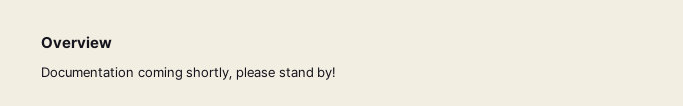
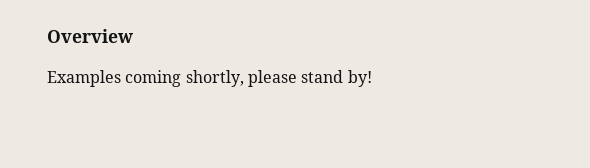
- Documentation coming shortly, please stand by!
+ Examples coming shortly, please stand by!

